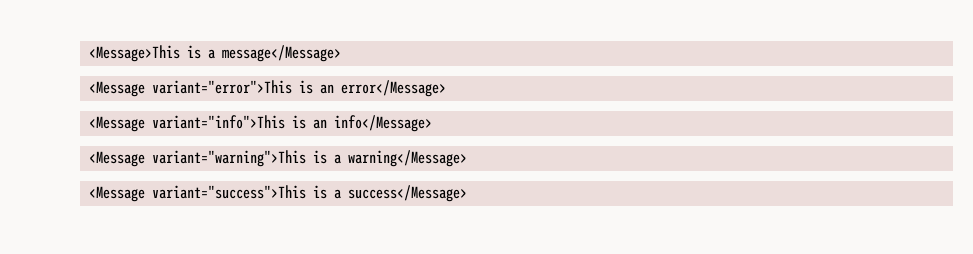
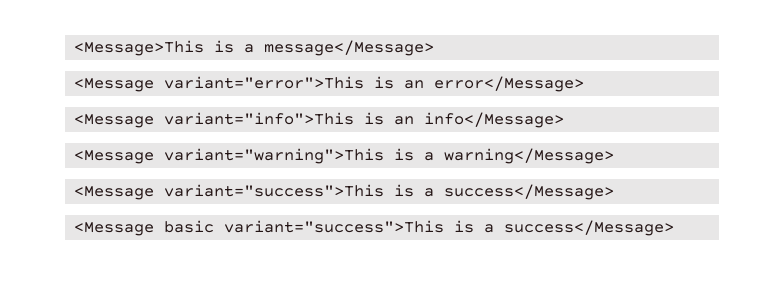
+ <Message basic variant="success">This is a success</Message>

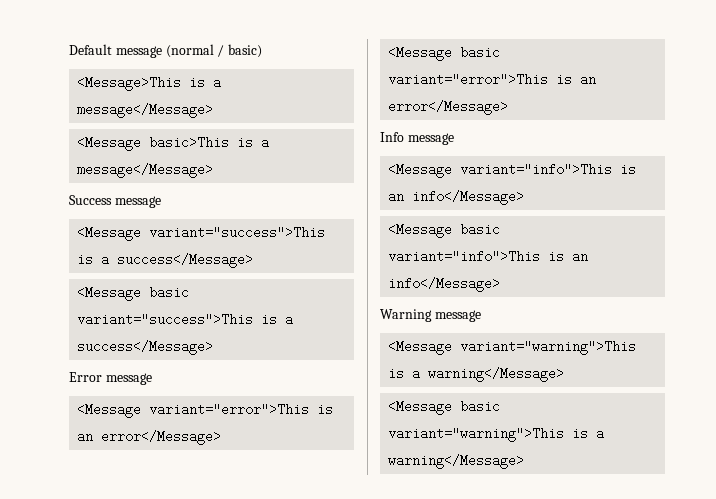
+ Default message (normal / basic)
- <Message variant="error">This is an error</Message>
- <Message variant="info">This is an info</Message>
- <Message variant="warning">This is a warning</Message>
+ <Message basic>This is a message</Message>
+ Success message
+ Error message
+ <Message variant="error">This is an error</Message>
+ <Message basic variant="error">This is an error</Message>
+ Info message
+ <Message variant="info">This is an info</Message>
+ <Message basic variant="info">This is an info</Message>
+ Warning message
+ <Message variant="warning">This is a warning</Message>
+ <Message basic variant="warning">This is a warning</Message>

